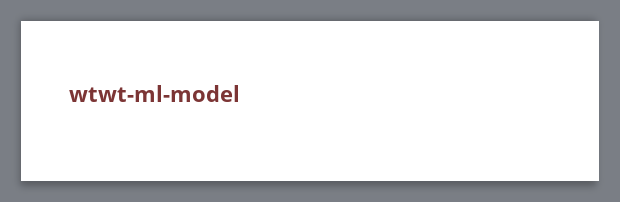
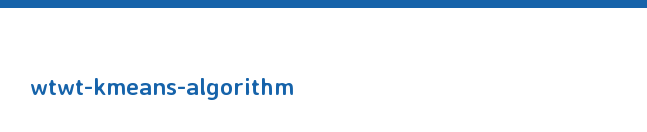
- wtwt-ml-model
+ wtwt-kmeans-algorithm

